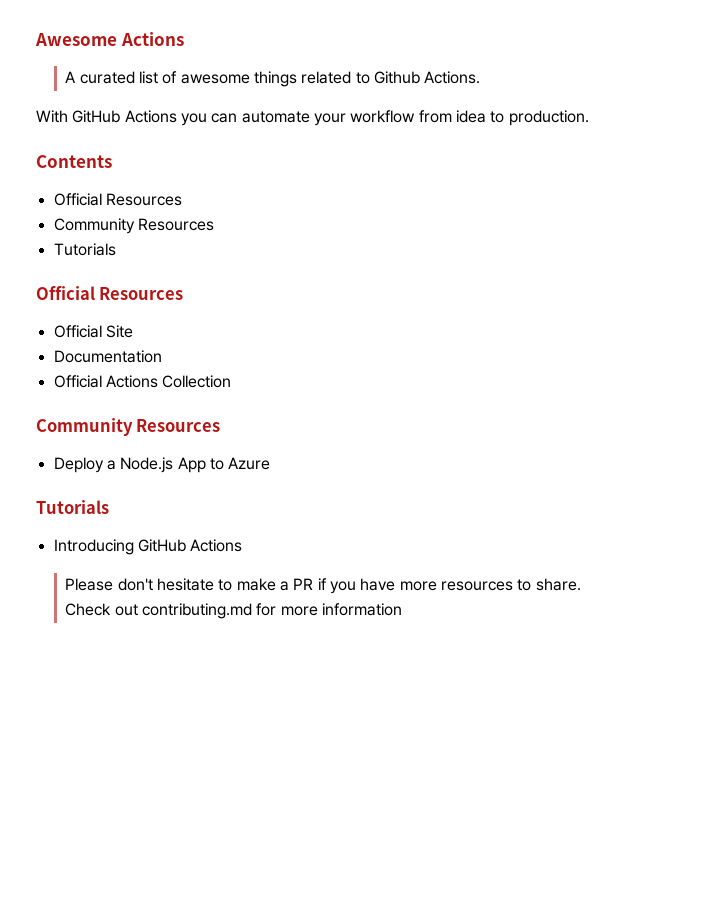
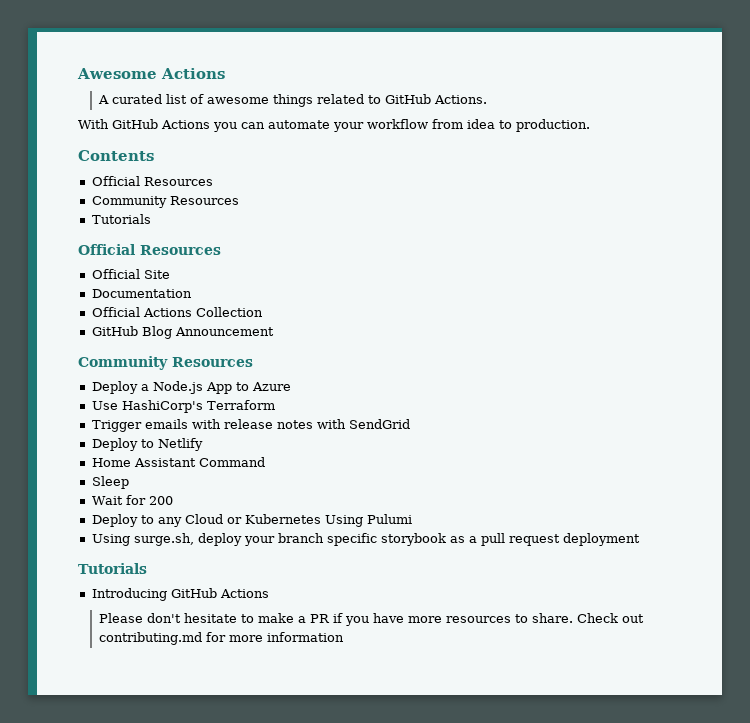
- A curated list of awesome things related to Github Actions.
+ A curated list of awesome things related to GitHub Actions.
+ GitHub Blog Announcement
+ Use HashiCorp's Terraform
+ Trigger emails with release notes with SendGrid
+ Deploy to Netlify
+ Home Assistant Command
+ Sleep
+ Wait for 200
+ Deploy to any Cloud or Kubernetes Using Pulumi
+ Using surge.sh, deploy your branch specific storybook as a pull request deployment

